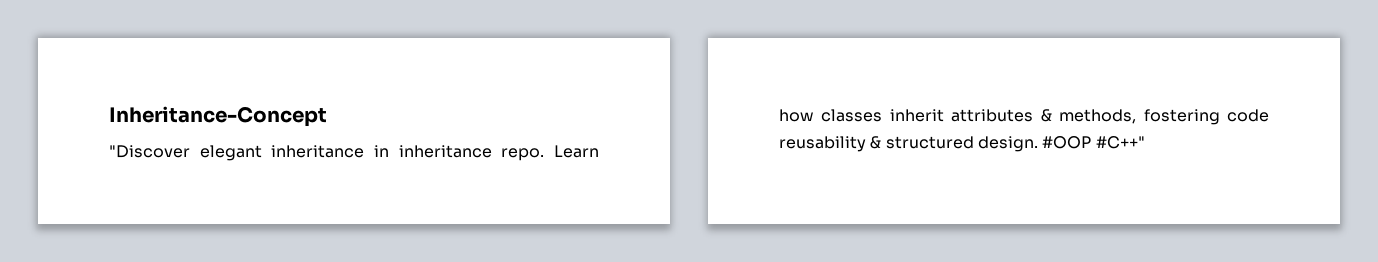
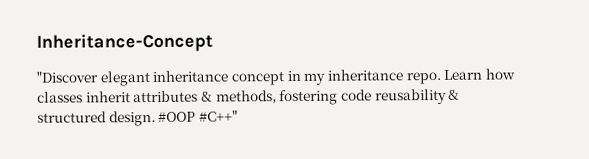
- "Discover elegant inheritance in inheritance repo.
+ "Discover elegant inheritance concept in my inheritance repo.

